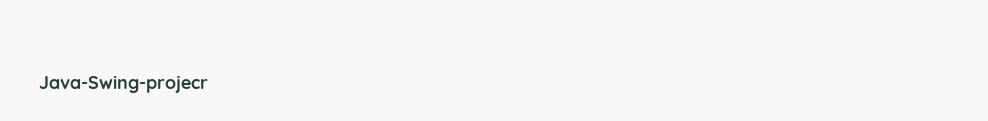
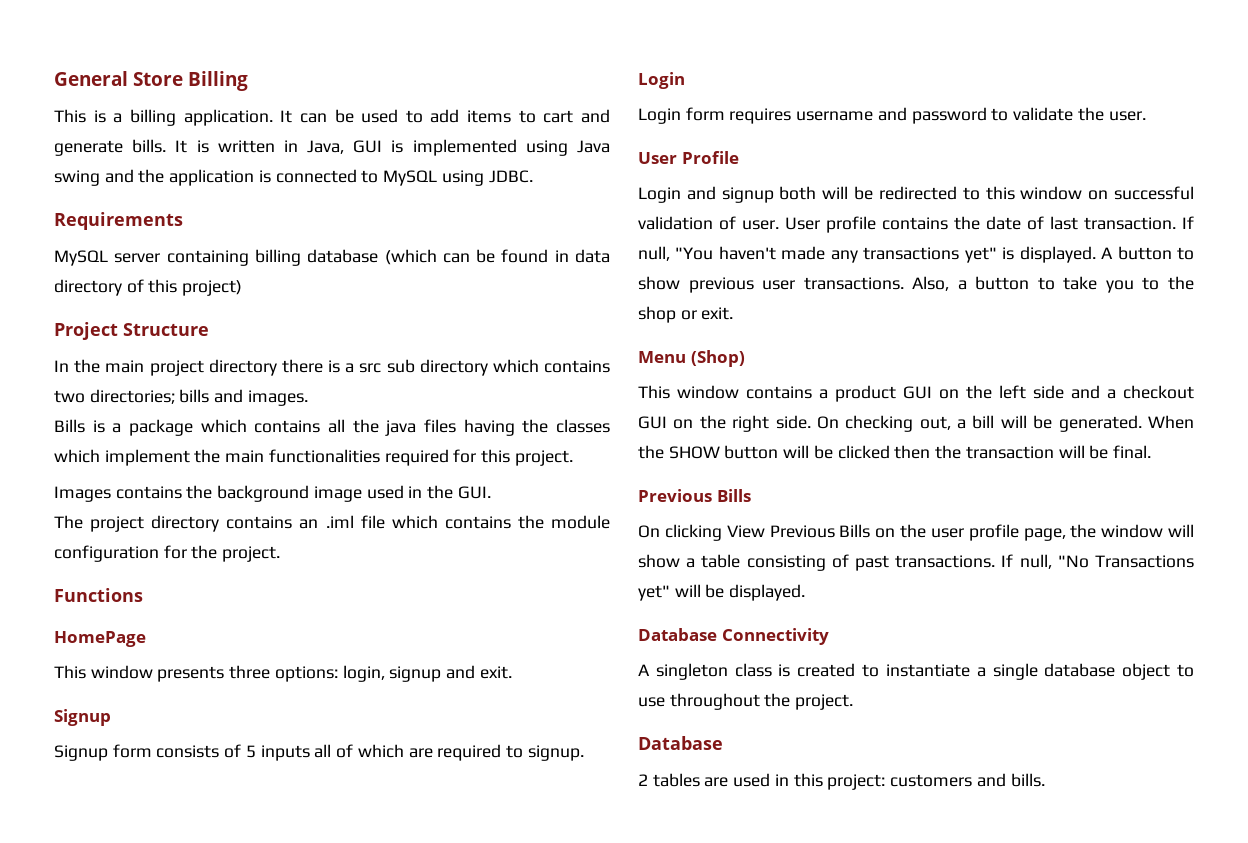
- Java-Swing-projecr
+ General Store Billing
+ This is a billing application. It can be used to add items to cart and generate bills. It is written in Java, GUI is implemented using Java swing and the application is connected to MySQL using JDBC.
+ Requirements
+ MySQL server containing billing database (which can be found in data directory of this project)
+ Project Structure
+ In the main project directory there is a src sub directory which contains two directories; bills and images.
+ Bills is a package which contains all the java files having the classes which implement the main functionalities required for this project.
+ Images contains the background image used in the GUI.
+ The project directory contains an .iml file which contains the module configuration for the project.
+ Functions
+ HomePage
+ This window presents three options: login, signup and exit.
+ Signup
+ Signup form consists of 5 inputs all of which are required to signup.
+ Login
+ Login form requires username and password to validate the user.
+ User Profile
+ Login and signup both will be redirected to this window on successful validation of user. User profile contains the date of last transaction. If null, "You haven't made any transactions yet" is displayed. A button to show previous user transactions. Also, a button to take you to the shop or exit.
+ Menu (Shop)
+ This window contains a product GUI on the left side and a checkout GUI on the right side. On checking out, a bill will be generated. When the SHOW button will be clicked then the transaction will be final.
+ Previous Bills
+ On clicking View Previous Bills on the user profile page, the window will show a table consisting of past transactions. If null, "No Transactions yet" will be displayed.
+ Database Connectivity
+ A singleton class is created to instantiate a single database object to use throughout the project.
+ Database
+ 2 tables are used in this project: customers and bills.

